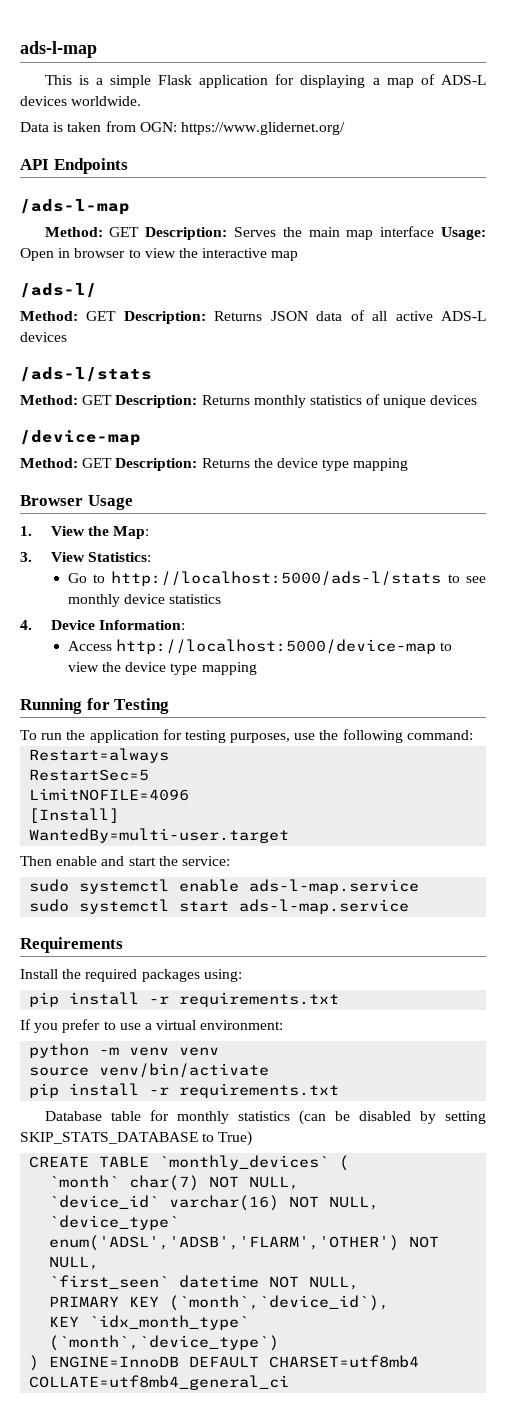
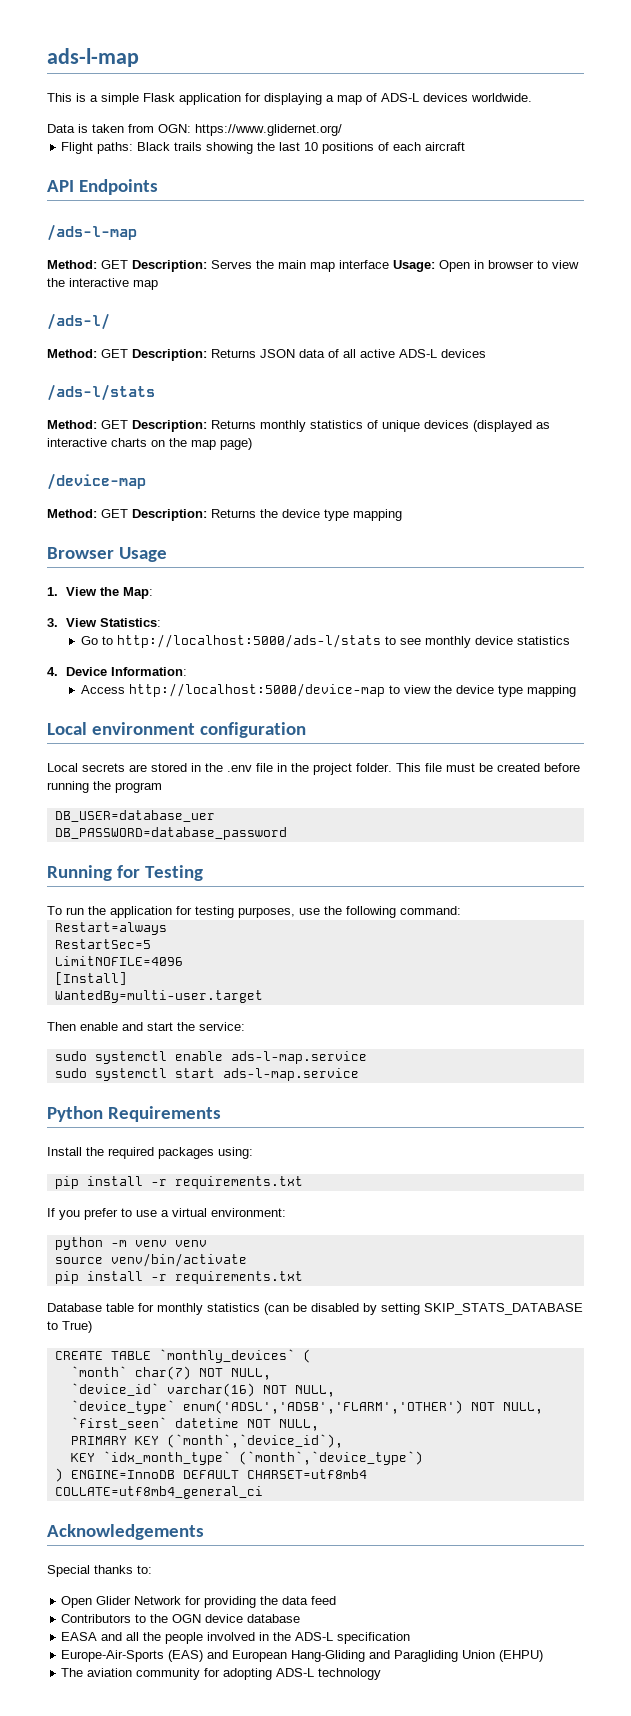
+ Flight paths: Black trails showing the last 10 positions of each aircraft
- Method: GET Description: Returns monthly statistics of unique devices
+ Method: GET Description: Returns monthly statistics of unique devices (displayed as interactive charts on the map page)
+ Local environment configuration
+ Local secrets are stored in the .env file in the project folder. This file must be created before running the program
+ DB_USER=database_uer
+ DB_PASSWORD=database_password
- Requirements
+ Python Requirements
+ Acknowledgements
+ Special thanks to:
+ Open Glider Network for providing the data feed
+ Contributors to the OGN device database
+ EASA and all the people involved in the ADS-L specification
+ Europe-Air-Sports (EAS) and European Hang-Gliding and Paragliding Union (EHPU)
+ The aviation community for adopting ADS-L technology

